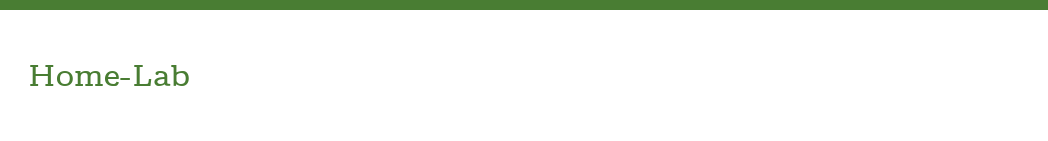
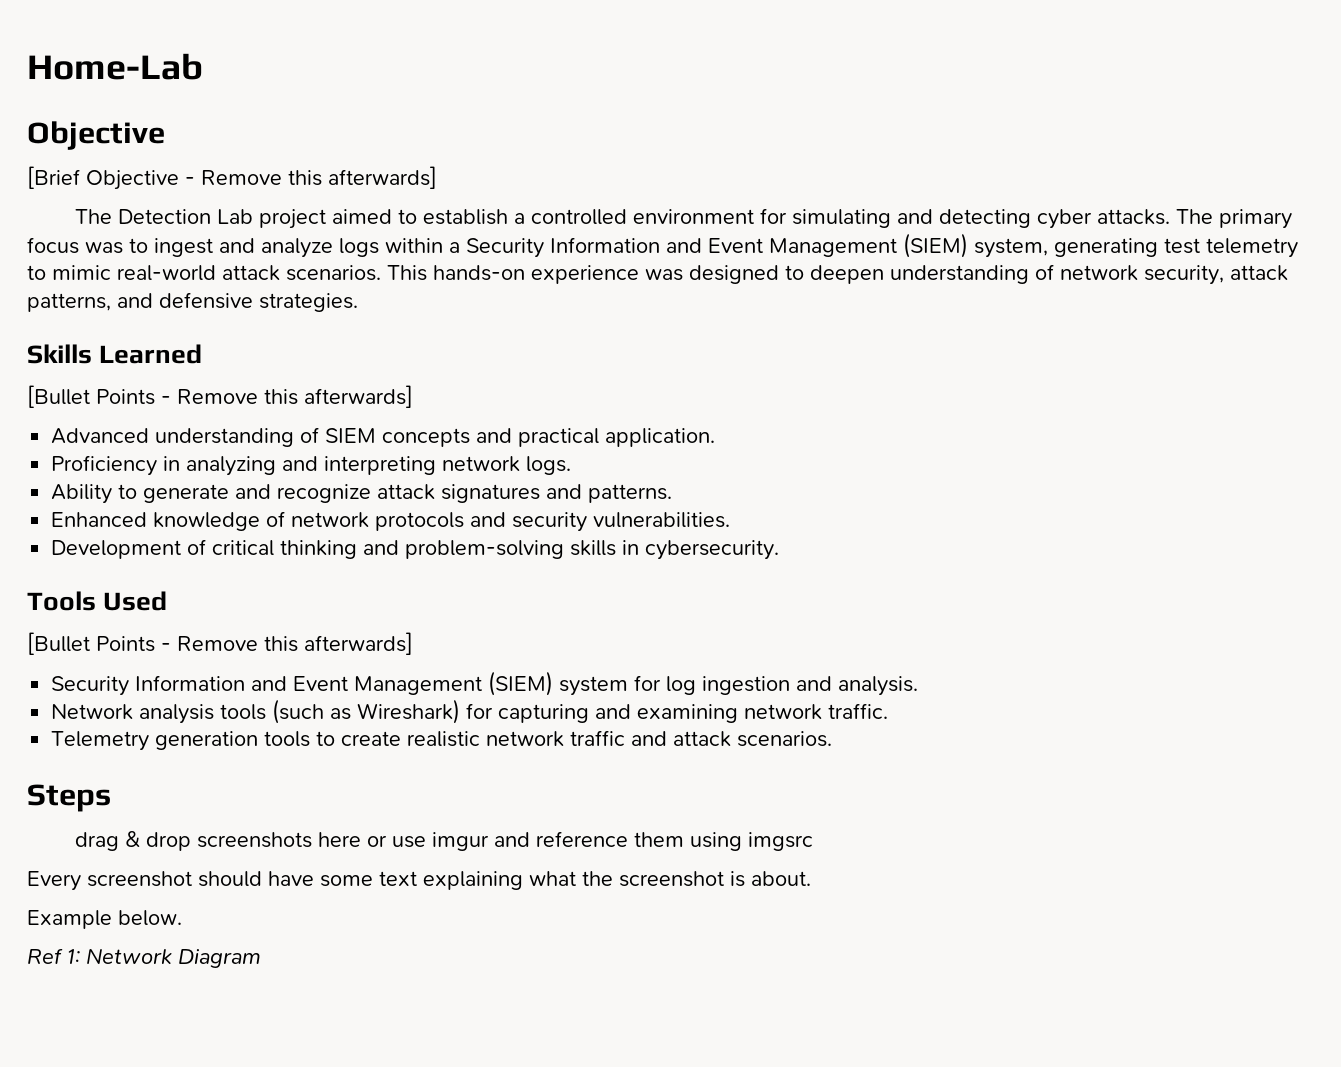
  Home-Lab
+ Objective
+ [Brief Objective - Remove this afterwards]
+ The Detection Lab project aimed to establish a controlled environment for simulating and detecting cyber attacks. The primary focus was to ingest and analyze logs within a Security Information and Event Management (SIEM) system, generating test telemetry to mimic real-world attack scenarios. This hands-on experience was designed to deepen understanding of network security, attack patterns, and defensive strategies.
+ Skills Learned
+ [Bullet Points - Remove this afterwards]
+ Advanced understanding of SIEM concepts and practical application.
+ Proficiency in analyzing and interpreting network logs.
+ Ability to generate and recognize attack signatures and patterns.
+ Enhanced knowledge of network protocols and security vulnerabilities.
+ Development of critical thinking and problem-solving skills in cybersecurity.
+ Tools Used
+ [Bullet Points - Remove this afterwards]
+ Security Information and Event Management (SIEM) system for log ingestion and analysis.
+ Network analysis tools (such as Wireshark) for capturing and examining network traffic.
+ Telemetry generation tools to create realistic network traffic and attack scenarios.
+ Steps
+ drag & drop screenshots here or use imgur and reference them using imgsrc
+ Every screenshot should have some text explaining what the screenshot is about.
+ Example below.
+ Ref 1: Network Diagram

